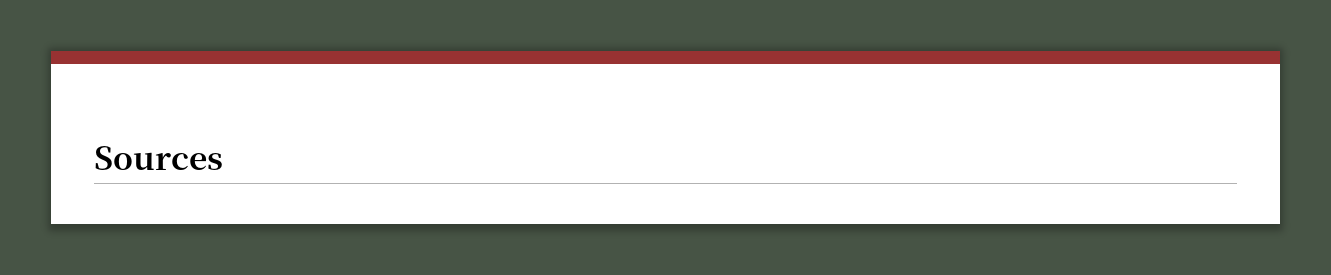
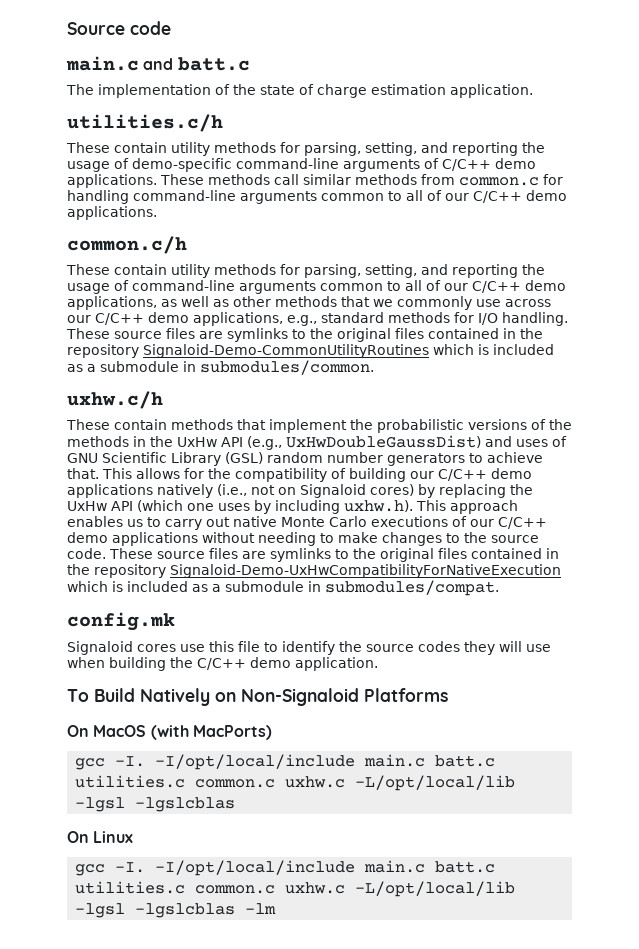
- Sources
+ Source code
+ main.c and batt.c
+ The implementation of the state of charge estimation application.
+ utilities.c/h
+ These contain utility methods for parsing, setting, and reporting the usage of demo-specific command-line arguments of C/C++ demo applications. These methods call similar methods from common.c for handling command-line arguments common to all of our C/C++ demo applications.
+ common.c/h
+ These contain utility methods for parsing, setting, and reporting the usage of command-line arguments common to all of our C/C++ demo applications, as well as other methods that we commonly use across our C/C++ demo applications, e.g., standard methods for I/O handling. These source files are symlinks to the original files contained in the repository Signaloid-Demo-CommonUtilityRoutines which is included as a submodule in submodules/common.
+ uxhw.c/h
+ These contain methods that implement the probabilistic versions of the methods in the UxHw API (e.g., UxHwDoubleGaussDist) and uses of GNU Scientific Library (GSL) random number generators to achieve that. This allows for the compatibility of building our C/C++ demo applications natively (i.e., not on Signaloid cores) by replacing the UxHw API (which one uses by including uxhw.h). This approach enables us to carry out native Monte Carlo executions of our C/C++ demo applications without needing to make changes to the source code. These source files are symlinks to the original files contained in the repository Signaloid-Demo-UxHwCompatibilityForNativeExecution which is included as a submodule in submodules/compat.
+ config.mk
+ Signaloid cores use this file to identify the source codes they will use when building the C/C++ demo application.
+ To Build Natively on Non-Signaloid Platforms
+ On MacOS (with MacPorts)
+ gcc -I. -I/opt/local/include main.c batt.c utilities.c common.c uxhw.c -L/opt/local/lib -lgsl -lgslcblas
+ On Linux
+ gcc -I. -I/opt/local/include main.c batt.c utilities.c common.c uxhw.c -L/opt/local/lib -lgsl -lgslcblas -lm

